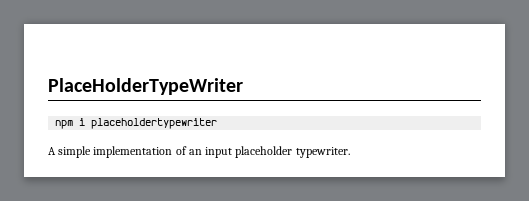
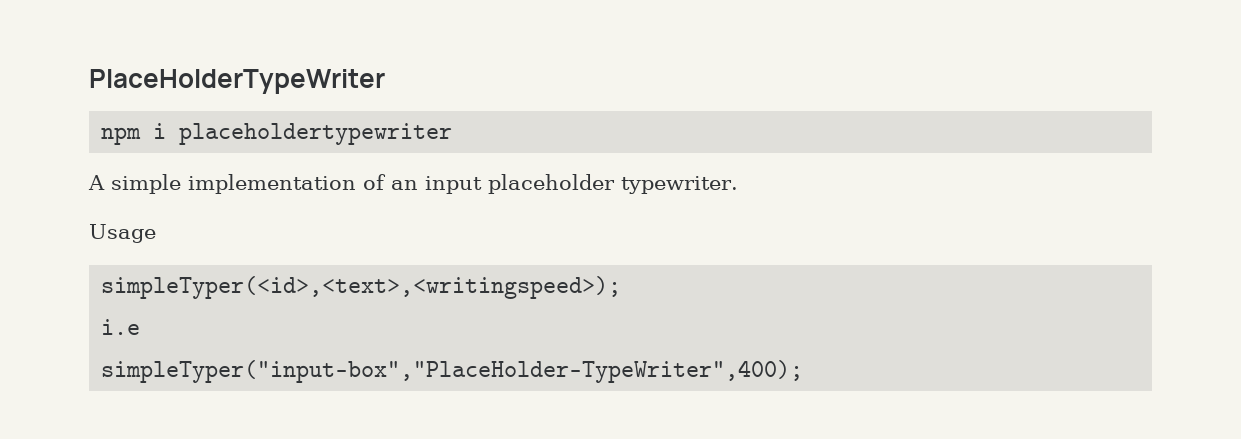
+ Usage
+ simpleTyper(<id>,<text>,<writingspeed>);
+ i.e
+ simpleTyper("input-box","PlaceHolder-TypeWriter",400);

